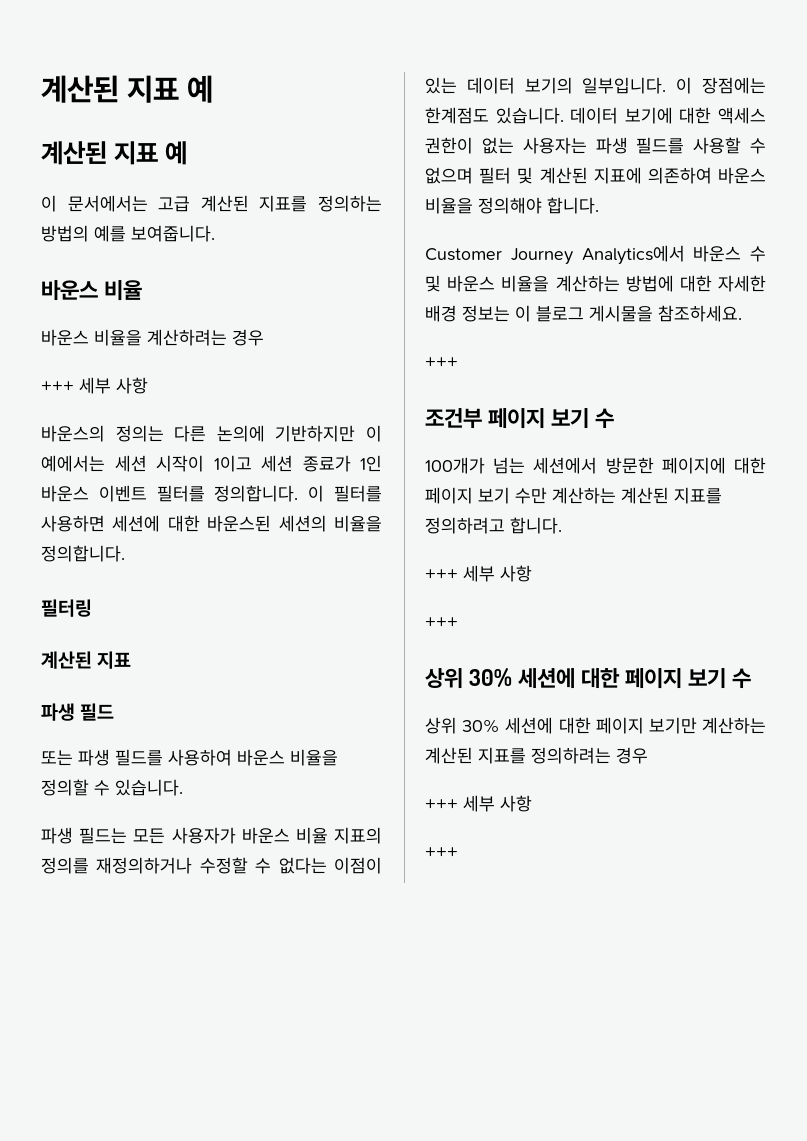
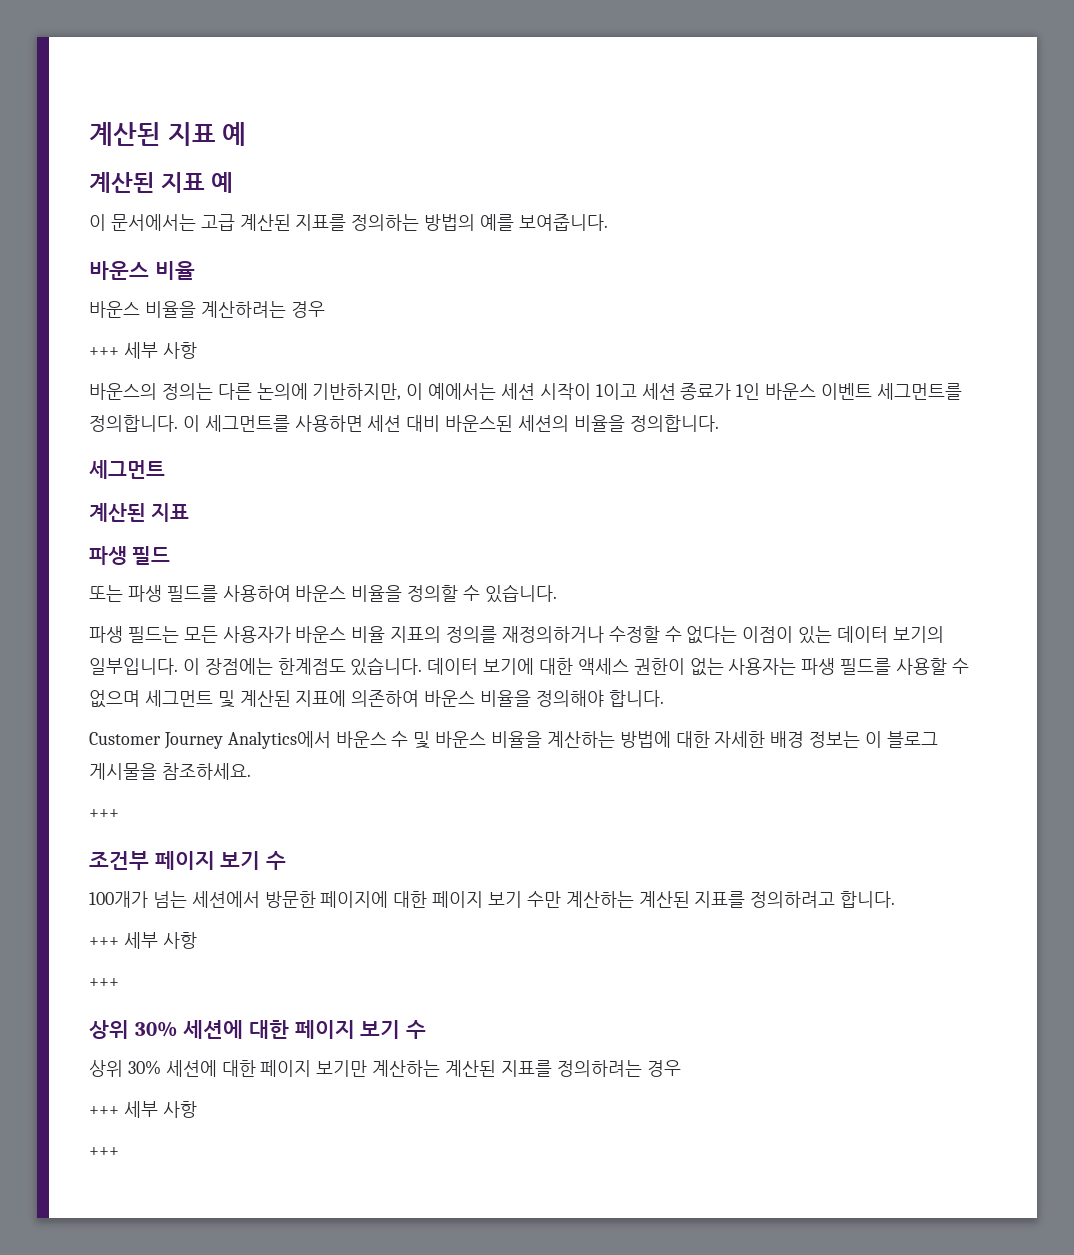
- 바운스의 정의는 다른 논의에 기반하지만 이 예에서는 세션 시작이 1이고 세션 종료가 1인 바운스 이벤트 필터를 정의합니다.
+ 바운스의 정의는 다른 논의에 기반하지만, 이 예에서는 세션 시작이 1이고 세션 종료가 1인 바운스 이벤트 세그먼트를 정의합니다.
- 이 필터를 사용하면 세션에 대한 바운스된 세션의 비율을 정의합니다.
- 필터링
+ 이 세그먼트를 사용하면 세션 대비 바운스된 세션의 비율을 정의합니다.
+ 세그먼트
- 데이터 보기에 대한 액세스 권한이 없는 사용자는 파생 필드를 사용할 수 없으며 필터 및 계산된 지표에 의존하여 바운스 비율을 정의해야 합니다.
+ 데이터 보기에 대한 액세스 권한이 없는 사용자는 파생 필드를 사용할 수 없으며 세그먼트 및 계산된 지표에 의존하여 바운스 비율을 정의해야 합니다.

